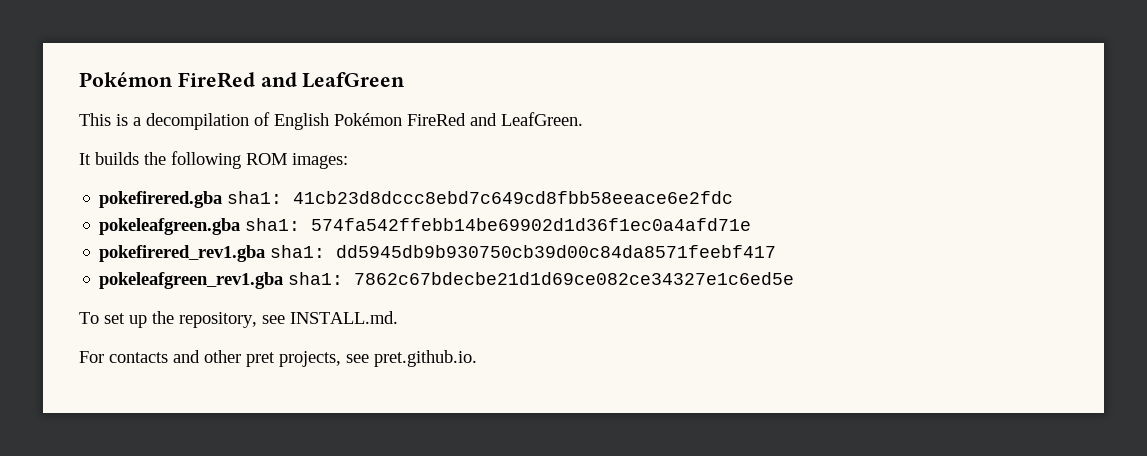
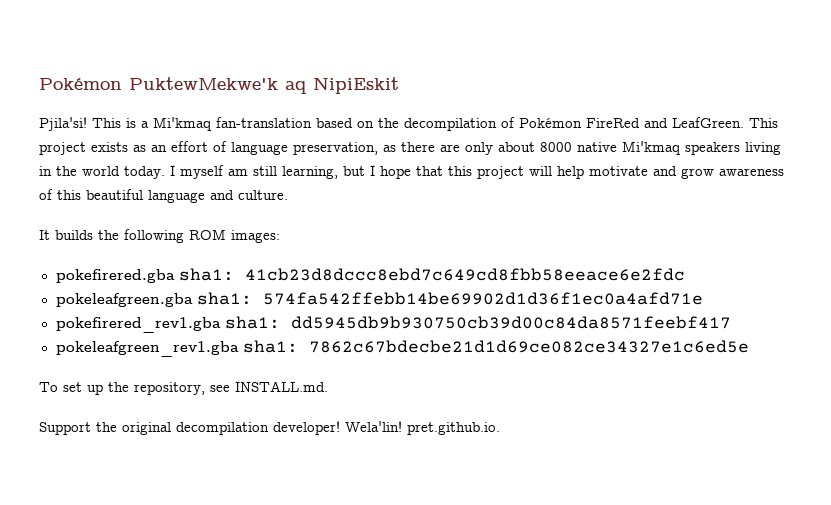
- Pokémon FireRed and LeafGreen
- This is a decompilation of English Pokémon FireRed and LeafGreen.
+ Pokémon PuktewMekwe'k aq NipiEskit
+ Pjila'si! This is a Mi'kmaq fan-translation based on the decompilation of Pokémon FireRed and LeafGreen. This project exists as an effort of language preservation, as there are only about 8000 native Mi'kmaq speakers living in the world today. I myself am still learning, but I hope that this project will help motivate and grow awareness of this beautiful language and culture.
- For contacts and other pret projects, see pret.github.io.
+ Support the original decompilation developer! Wela'lin! pret.github.io.

